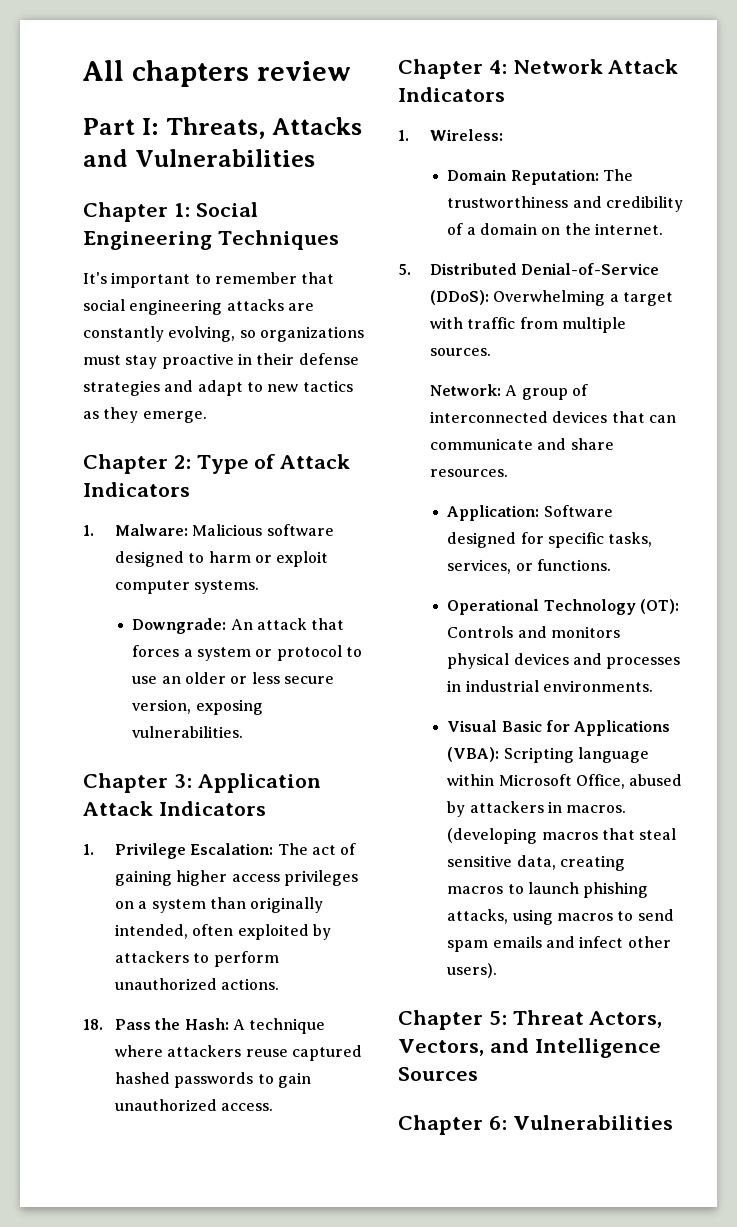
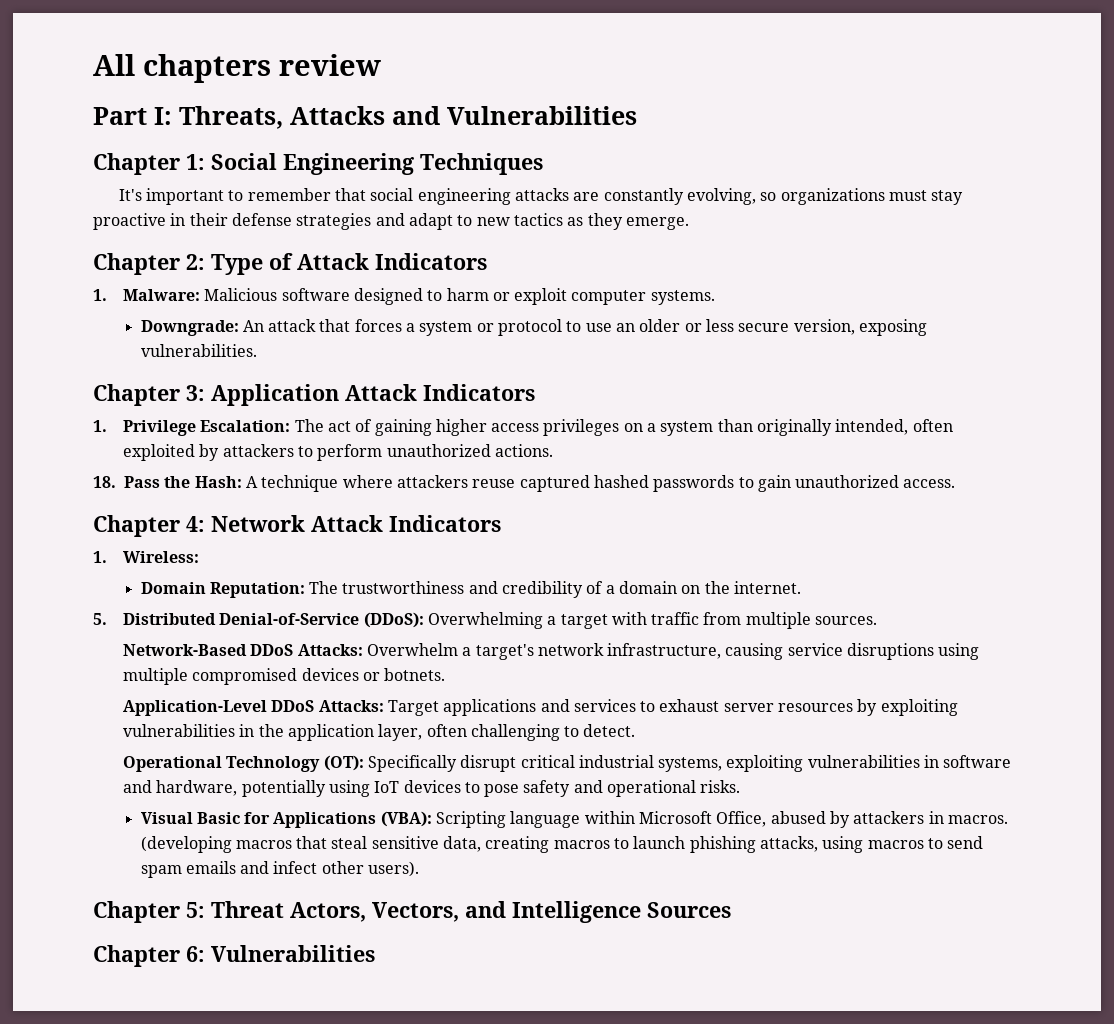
- Network: A group of interconnected devices that can communicate and share resources.
- Application: Software designed for specific tasks, services, or functions.
- Operational Technology (OT): Controls and monitors physical devices and processes in industrial environments.
+ Network-Based DDoS Attacks: Overwhelm a target's network infrastructure, causing service disruptions using multiple compromised devices or botnets.
+ Application-Level DDoS Attacks: Target applications and services to exhaust server resources by exploiting vulnerabilities in the application layer, often challenging to detect.
+ Operational Technology (OT): Specifically disrupt critical industrial systems, exploiting vulnerabilities in software and hardware, potentially using IoT devices to pose safety and operational risks.

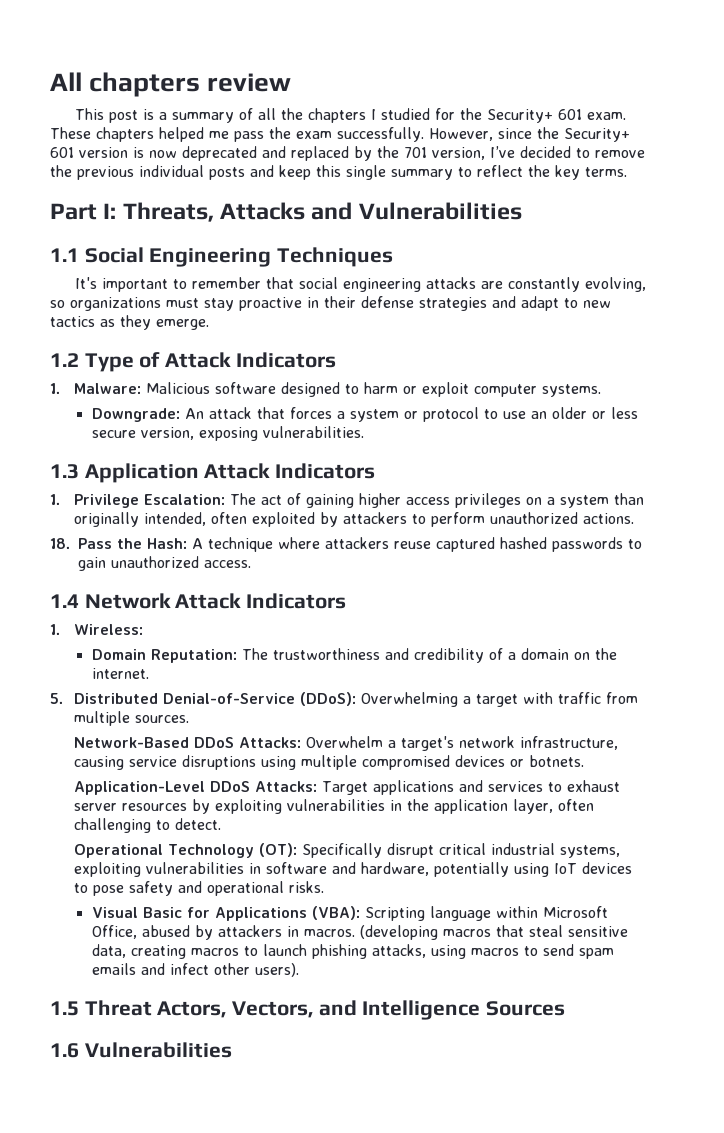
+ This post is a summary of all the chapters I studied for the Security+ 601 exam. These chapters helped me pass the exam successfully. However, since the Security+ 601 version is now deprecated and replaced by the 701 version, I’ve decided to remove the previous individual posts and keep this single summary to reflect the key terms.
- Chapter 1: Social Engineering Techniques
+ 1.1 Social Engineering Techniques
- Chapter 2: Type of Attack Indicators
+ 1.2 Type of Attack Indicators
- Chapter 3: Application Attack Indicators
+ 1.3 Application Attack Indicators
- Chapter 4: Network Attack Indicators
+ 1.4 Network Attack Indicators
- Chapter 5: Threat Actors, Vectors, and Intelligence Sources
+ 1.5 Threat Actors, Vectors, and Intelligence Sources
- Chapter 6: Vulnerabilities
+ 1.6 Vulnerabilities

